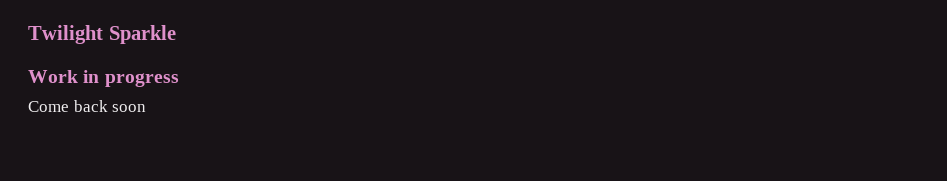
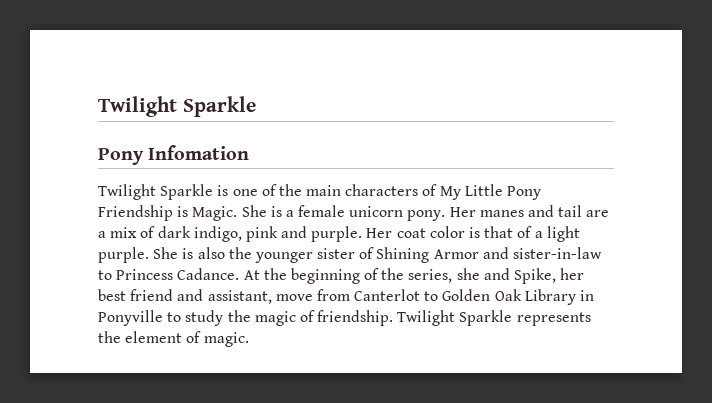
- Work in progress
- Come back soon
+ Pony Infomation
+ Twilight Sparkle is one of the main characters of My Little Pony Friendship is Magic. She is a female unicorn pony. Her manes and tail are a mix of dark indigo, pink and purple. Her coat color is that of a light purple. She is also the younger sister of Shining Armor and sister-in-law to Princess Cadance. At the beginning of the series, she and Spike, her best friend and assistant, move from Canterlot to Golden Oak Library in Ponyville to study the magic of friendship. Twilight Sparkle represents the element of magic.

